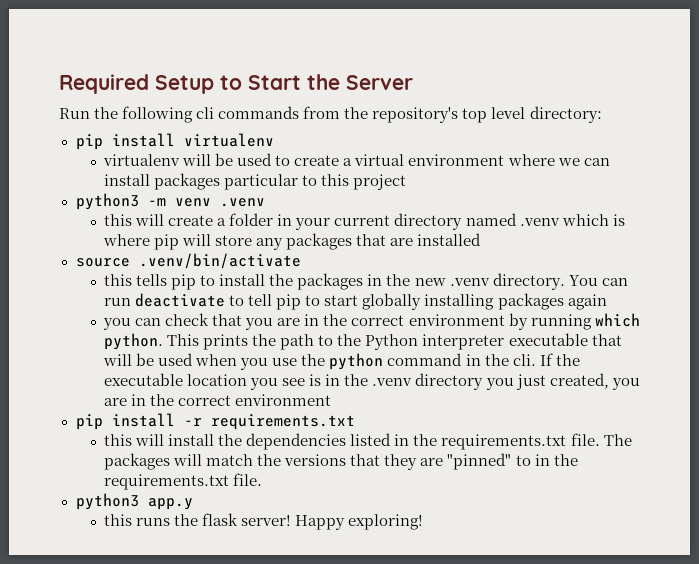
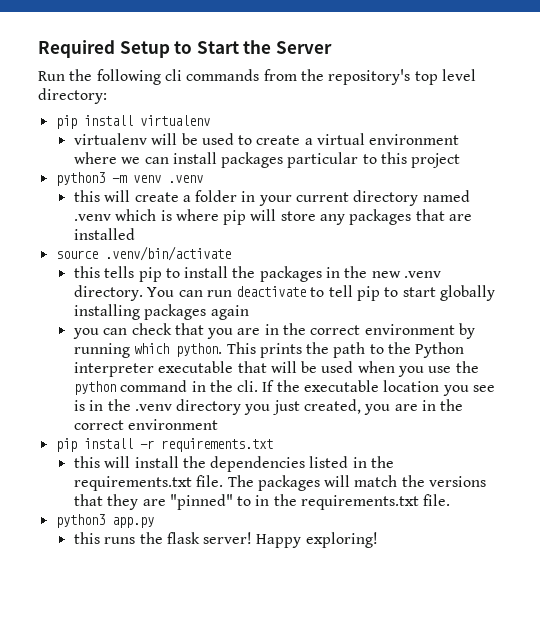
- python3 app.y
+ python3 app.py

